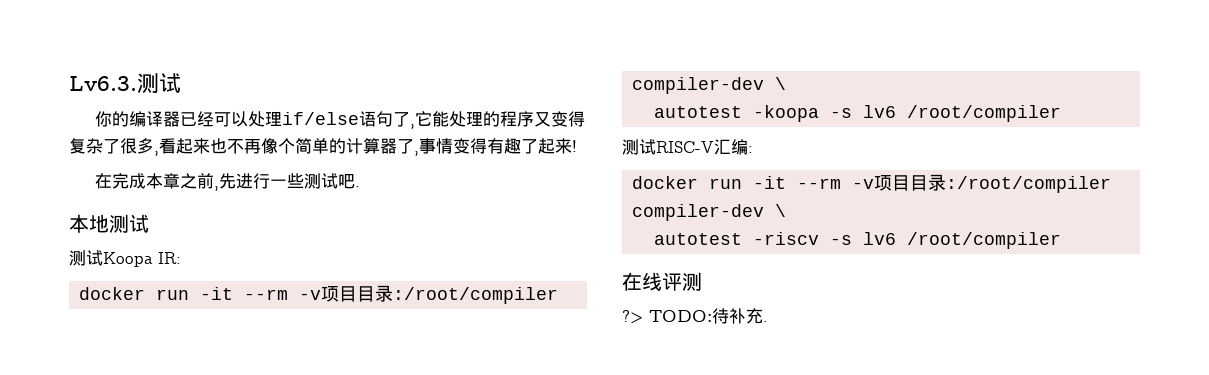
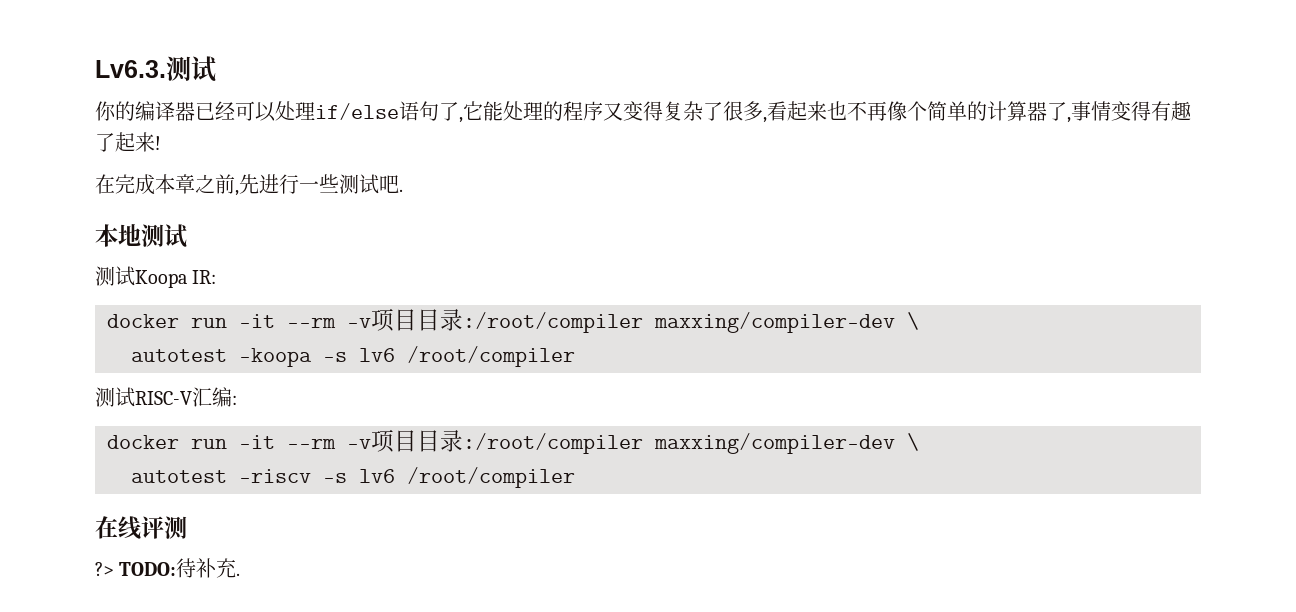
  测试Koopa IR:
- docker run -it --rm -v项目目录:/root/compiler compiler-dev \
+ docker run -it --rm -v项目目录:/root/compiler maxxing/compiler-dev \
  测试RISC-V汇编:
- docker run -it --rm -v项目目录:/root/compiler compiler-dev \
+ docker run -it --rm -v项目目录:/root/compiler maxxing/compiler-dev \

